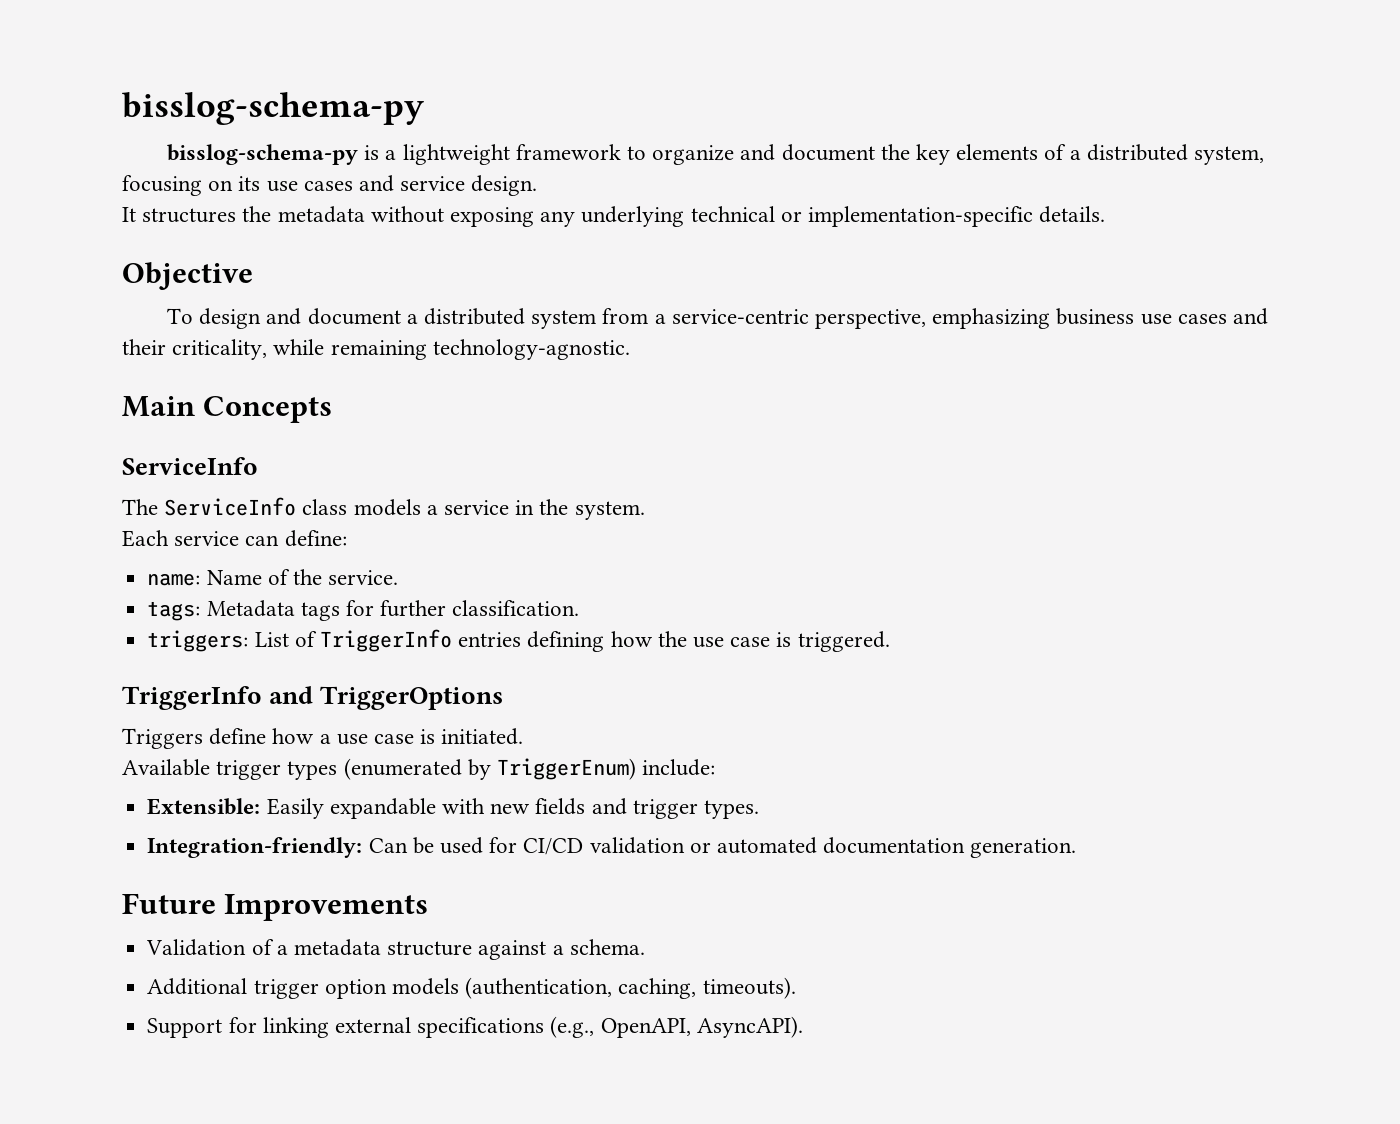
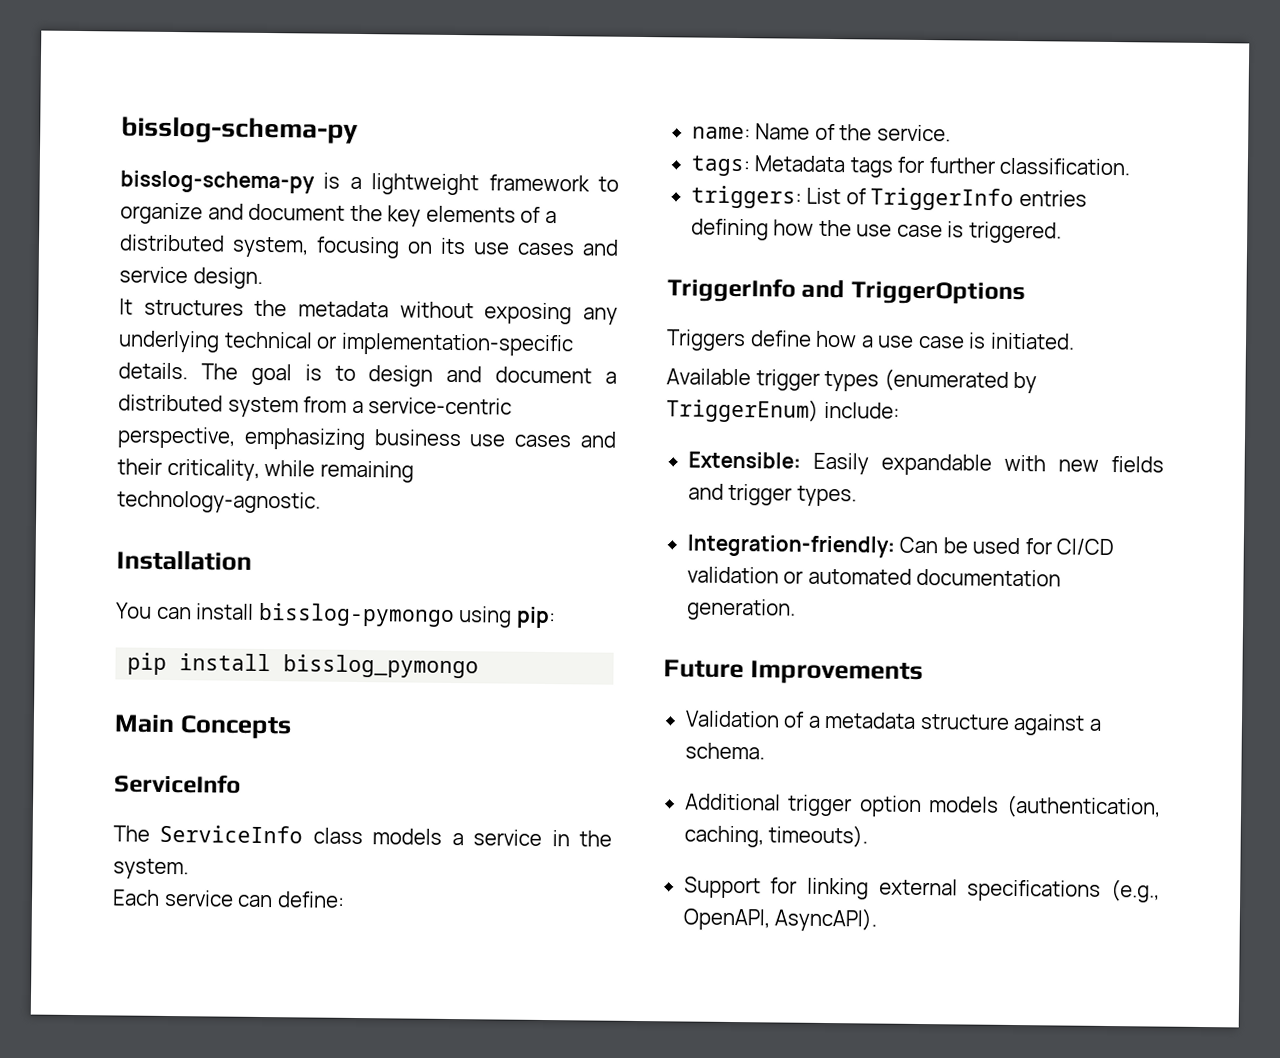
- It structures the metadata without exposing any underlying technical or implementation-specific details.
- Objective
- To design and document a distributed system from a service-centric perspective, emphasizing business use cases and their criticality, while remaining technology-agnostic.
+ It structures the metadata without exposing any underlying technical or implementation-specific details. The goal is to design and document a distributed system from a service-centric perspective, emphasizing business use cases and their criticality, while remaining technology-agnostic.
+ Installation
+ You can install bisslog-pymongo using pip:
+ pip install bisslog_pymongo

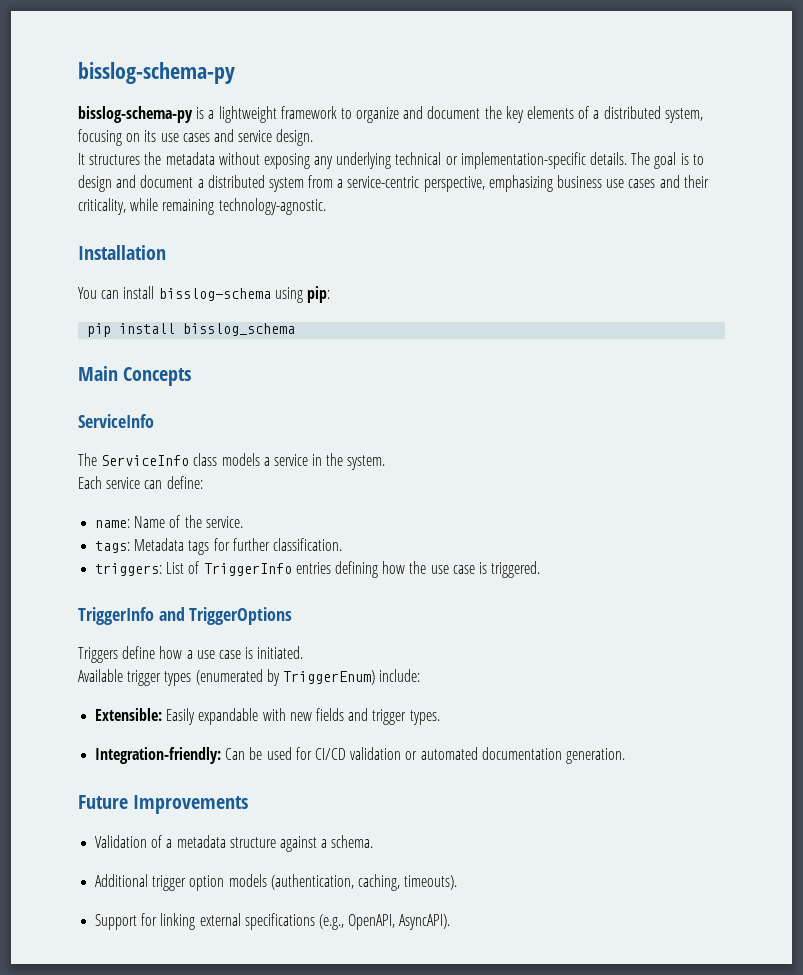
- You can install bisslog-pymongo using pip:
+ You can install bisslog-schema using pip:
- pip install bisslog_pymongo
+ pip install bisslog_schema

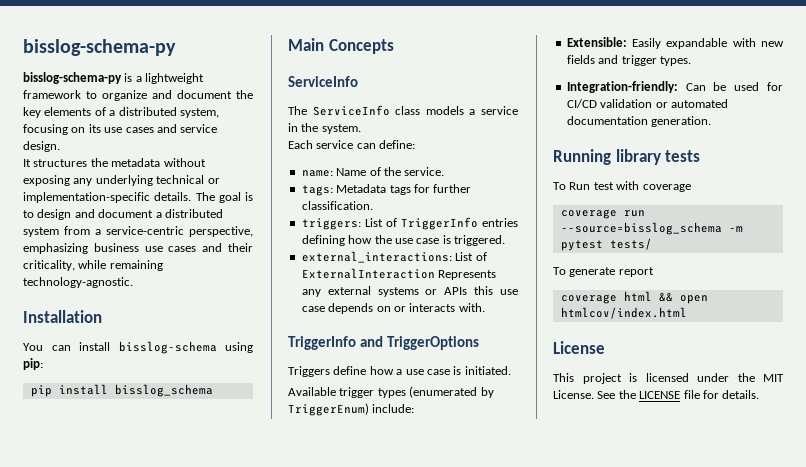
+ external_interactions: List of ExternalInteraction Represents any external systems or APIs this use case depends on or interacts with.
- Future Improvements
- Validation of a metadata structure against a schema.
- Additional trigger option models (authentication, caching, timeouts).
- Support for linking external specifications (e.g., OpenAPI, AsyncAPI).
+ Running library tests
+ To Run test with coverage
+ coverage run --source=bisslog_schema -m pytest tests/
+ To generate report
+ coverage html && open htmlcov/index.html
+ License
+ This project is licensed under the MIT License. See the LICENSE file for details.

